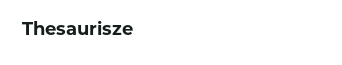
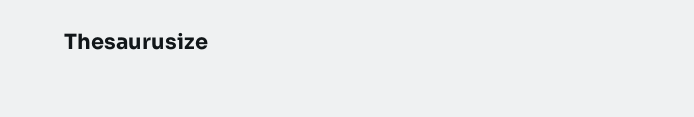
- Thesaurisze
+ Thesaurusize

